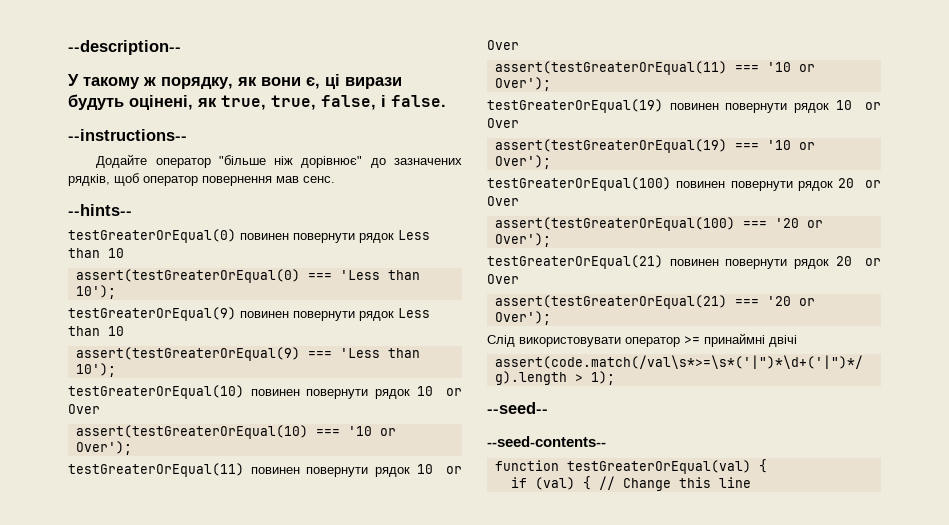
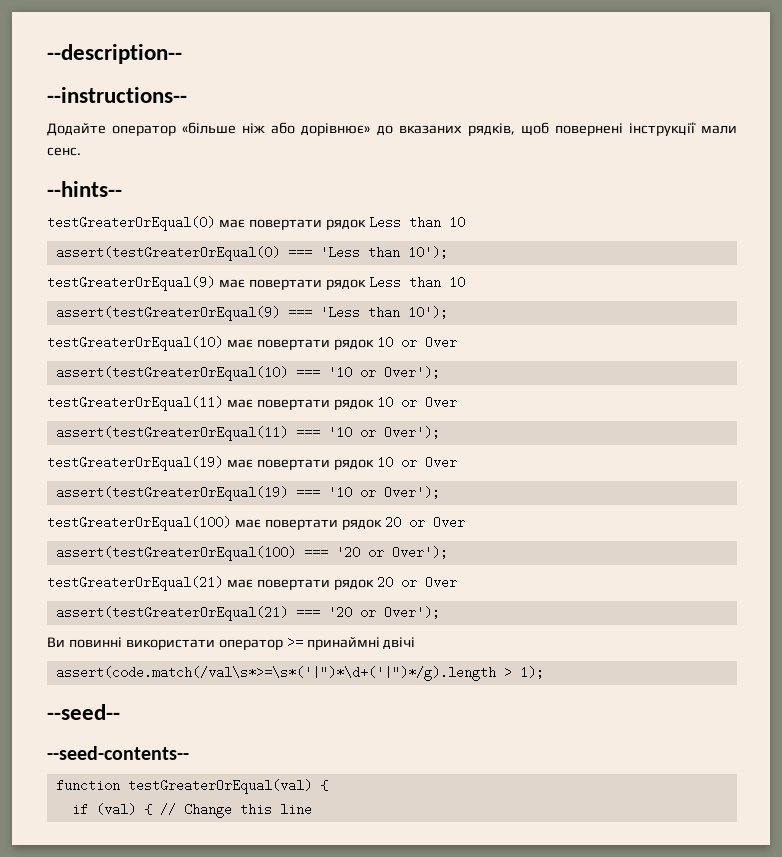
- У такому ж порядку, як вони є, ці вирази будуть оцінені, як true, true, false, і false.
  --instructions--
- Додайте оператор "більше ніж дорівнює" до зазначених рядків, щоб оператор повернення мав сенс.
+ Додайте оператор «більше ніж або дорівнює» до вказаних рядків, щоб повернені інструкції мали сенс.
- testGreaterOrEqual(0) повинен повернути рядок Less than 10
+ testGreaterOrEqual(0) має повертати рядок Less than 10
- testGreaterOrEqual(9) повинен повернути рядок Less than 10
+ testGreaterOrEqual(9) має повертати рядок Less than 10
- testGreaterOrEqual(10) повинен повернути рядок 10 or Over
+ testGreaterOrEqual(10) має повертати рядок 10 or Over
- testGreaterOrEqual(11) повинен повернути рядок 10 or Over
+ testGreaterOrEqual(11) має повертати рядок 10 or Over
- testGreaterOrEqual(19) повинен повернути рядок 10 or Over
+ testGreaterOrEqual(19) має повертати рядок 10 or Over
- testGreaterOrEqual(100) повинен повернути рядок 20 or Over
+ testGreaterOrEqual(100) має повертати рядок 20 or Over
- testGreaterOrEqual(21) повинен повернути рядок 20 or Over
+ testGreaterOrEqual(21) має повертати рядок 20 or Over
- Слід використовувати оператор >= принаймні двічі
+ Ви повинні використати оператор >= принаймні двічі

